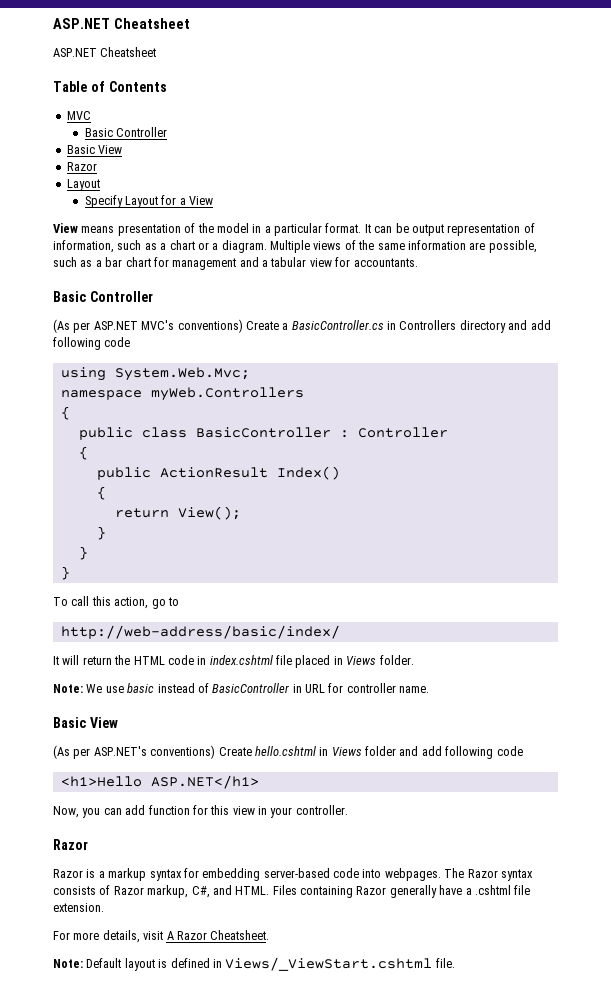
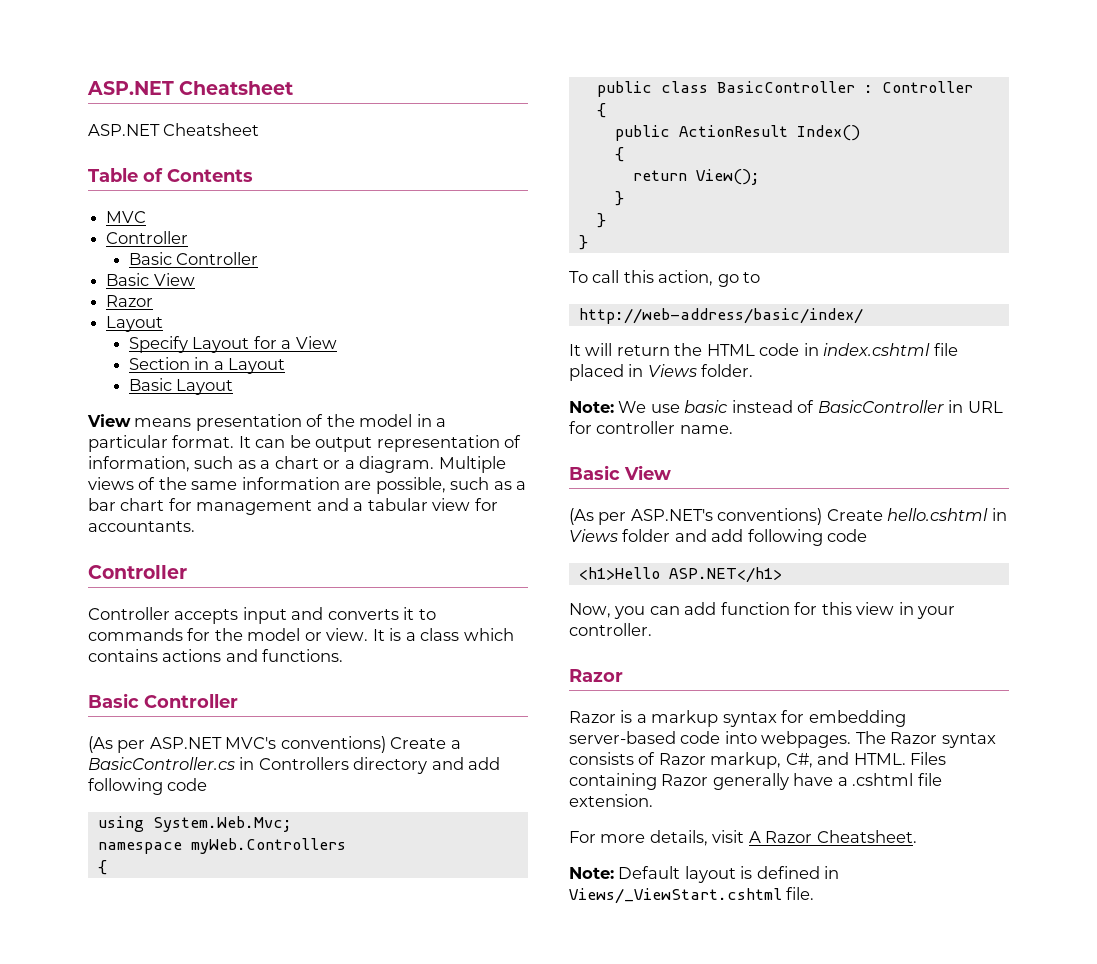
  MVC
+ Controller
+ Section in a Layout
+ Basic Layout
  Multiple views of the same information are possible, such as a bar chart for management and a tabular view for accountants.
+ Controller
+ Controller accepts input and converts it to commands for the model or view. It is a class which contains actions and functions.

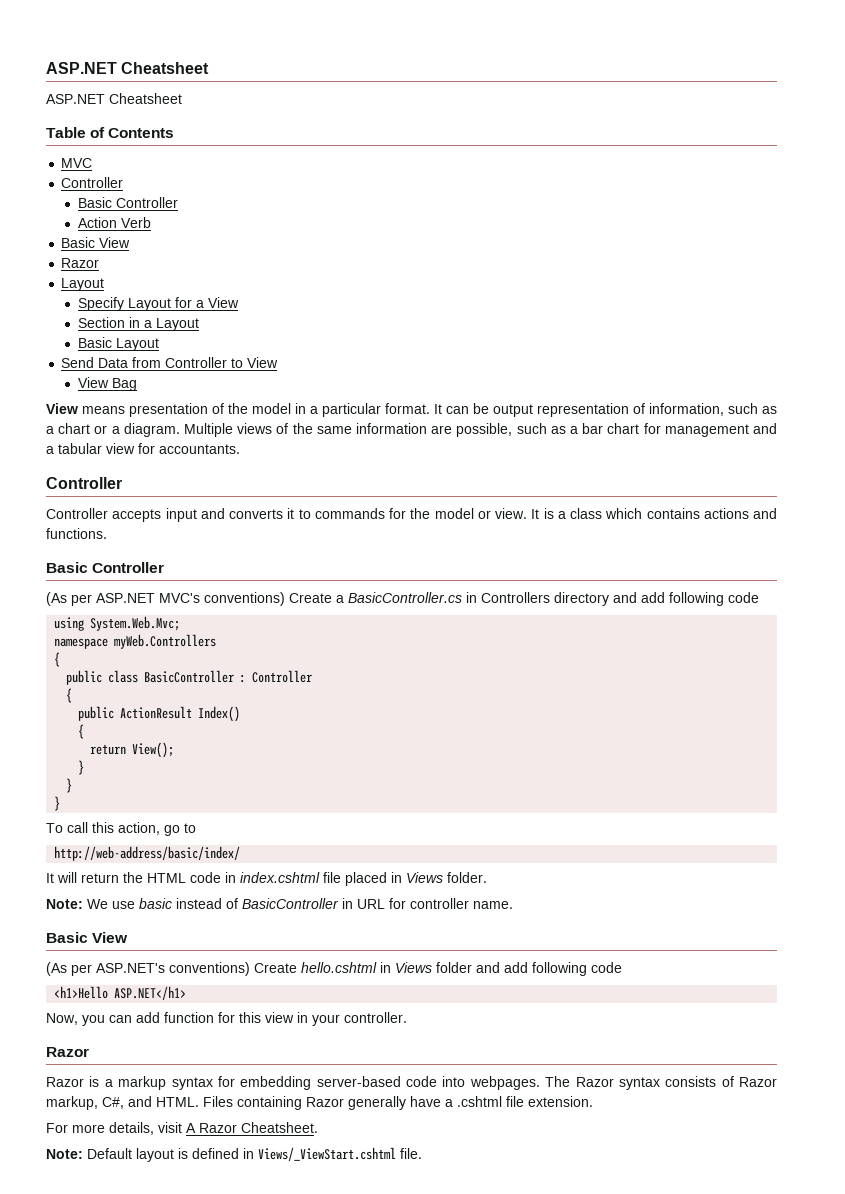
+ Action Verb
+ Send Data from Controller to View
+ View Bag

